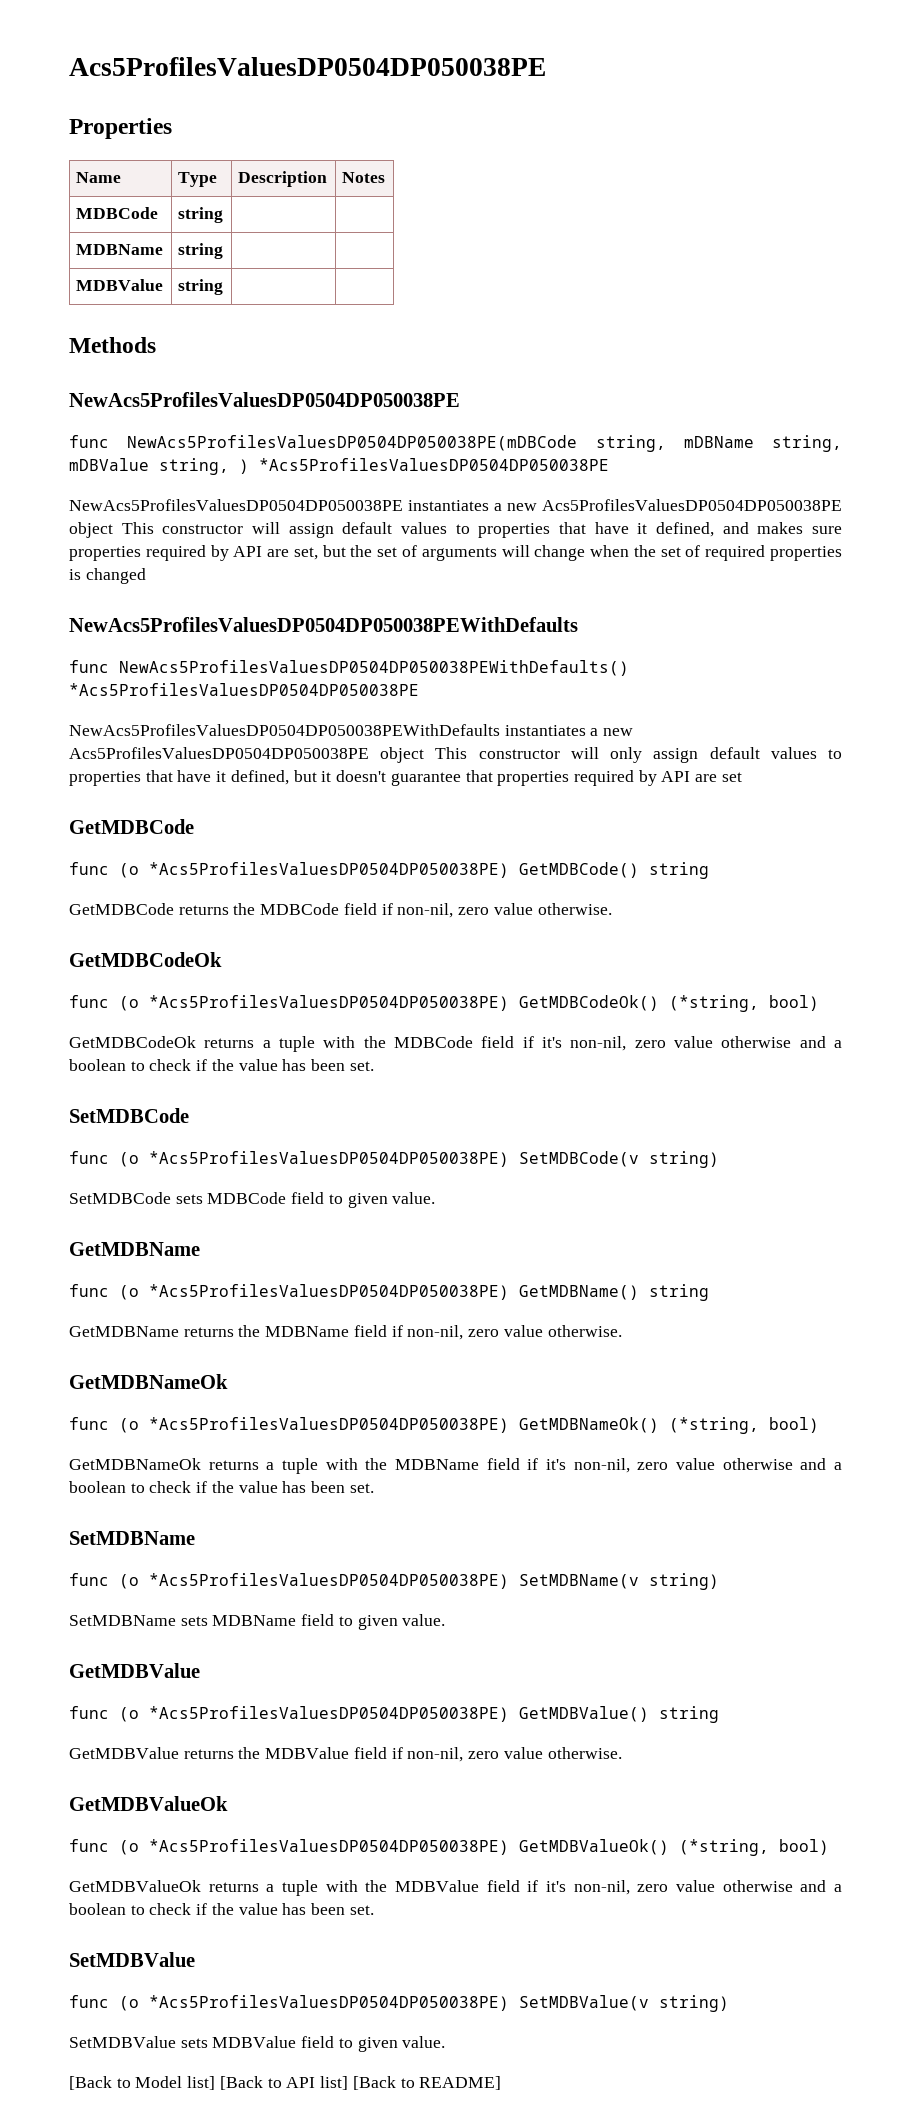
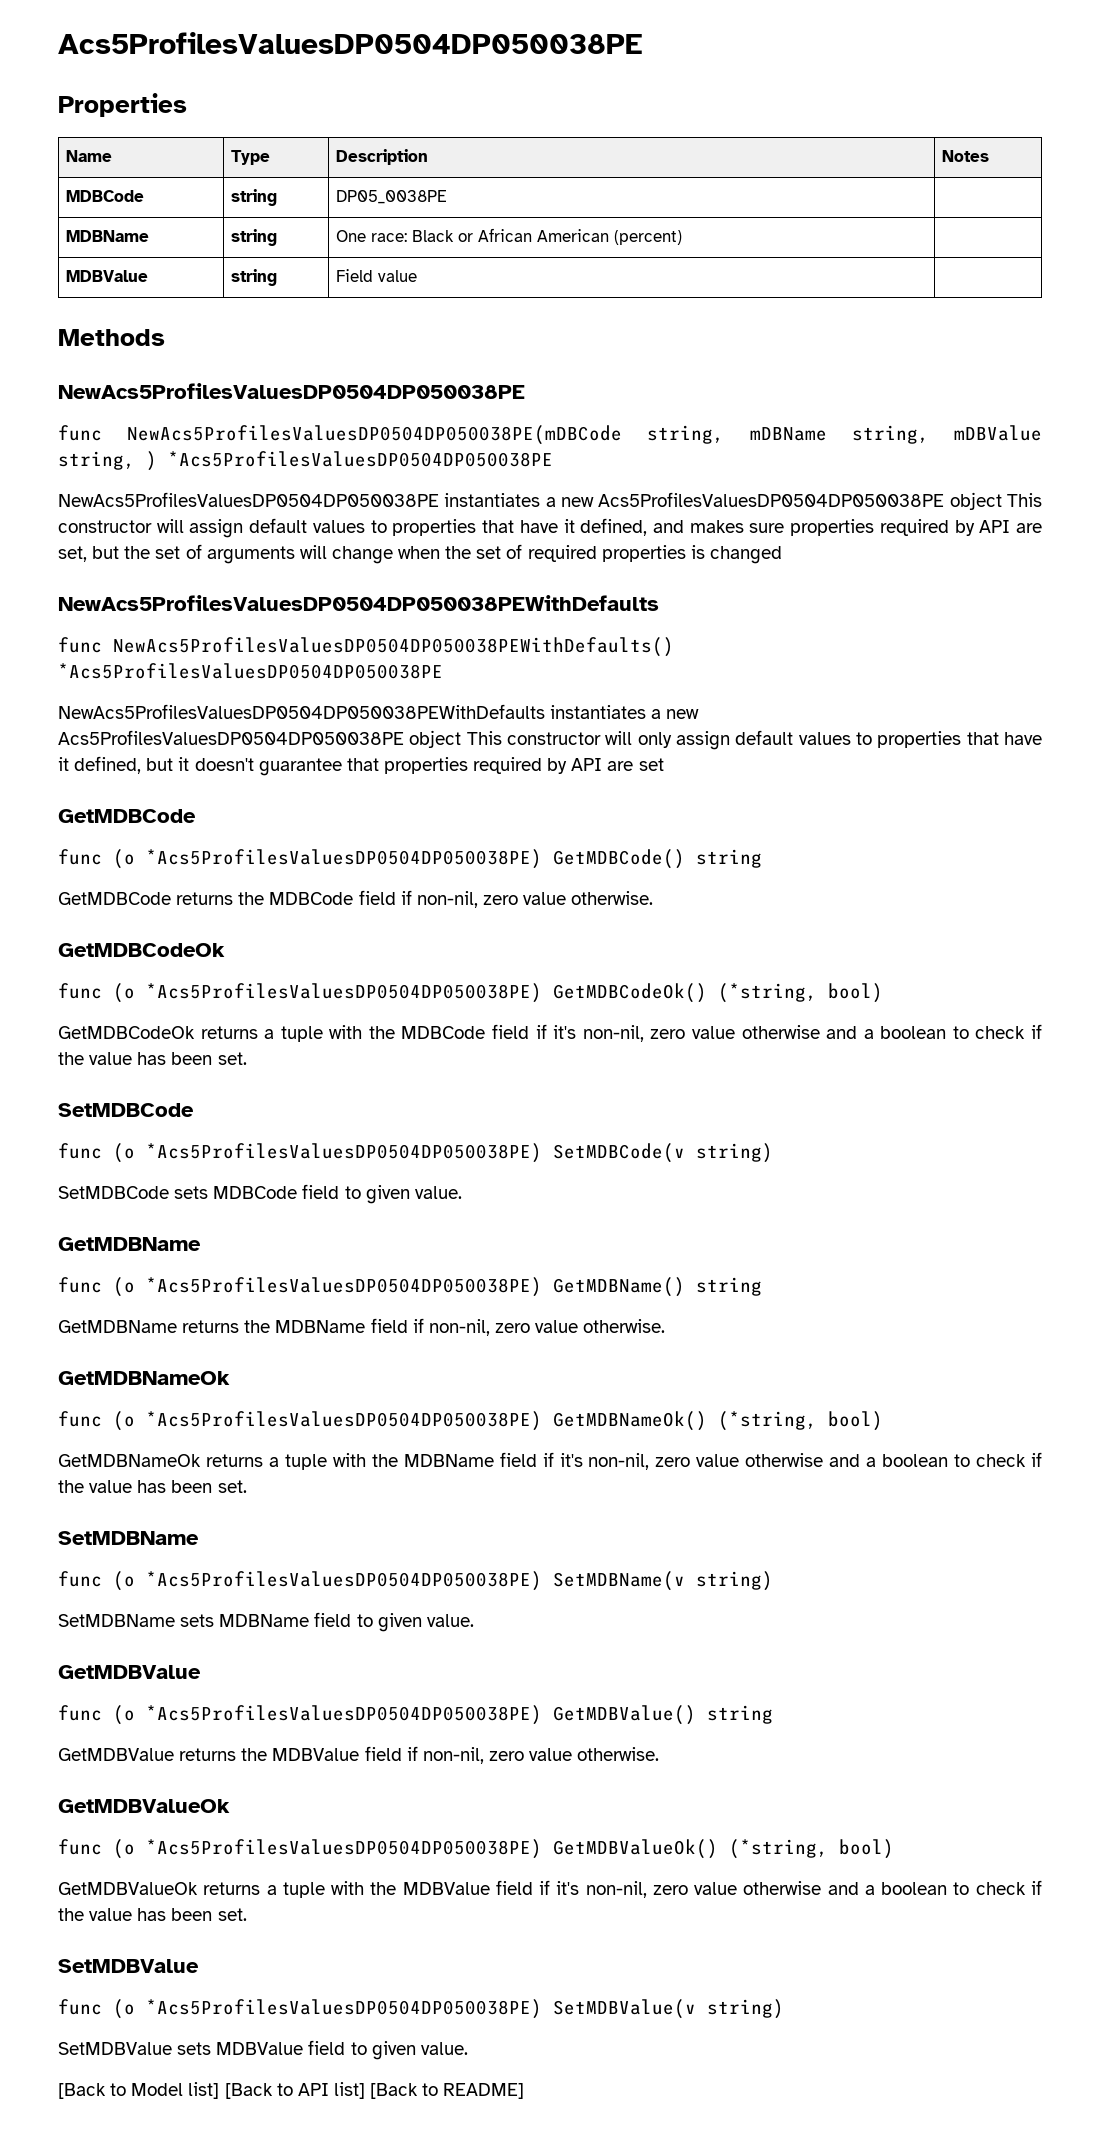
- MDBCode | string | |
+ MDBCode | string | DP05_0038PE |
- MDBName | string | |
+ MDBName | string | One race: Black or African American (percent) |
- MDBValue | string | |
+ MDBValue | string | Field value |

